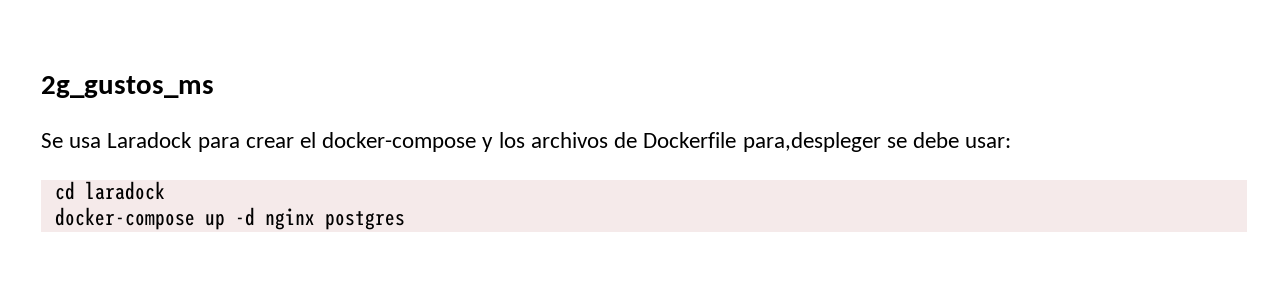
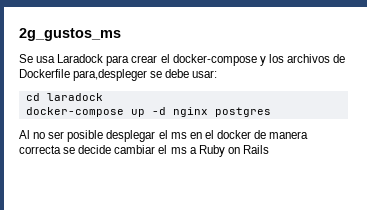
+ Al no ser posible desplegar el ms en el docker de manera correcta se decide cambiar el ms a Ruby on Rails

